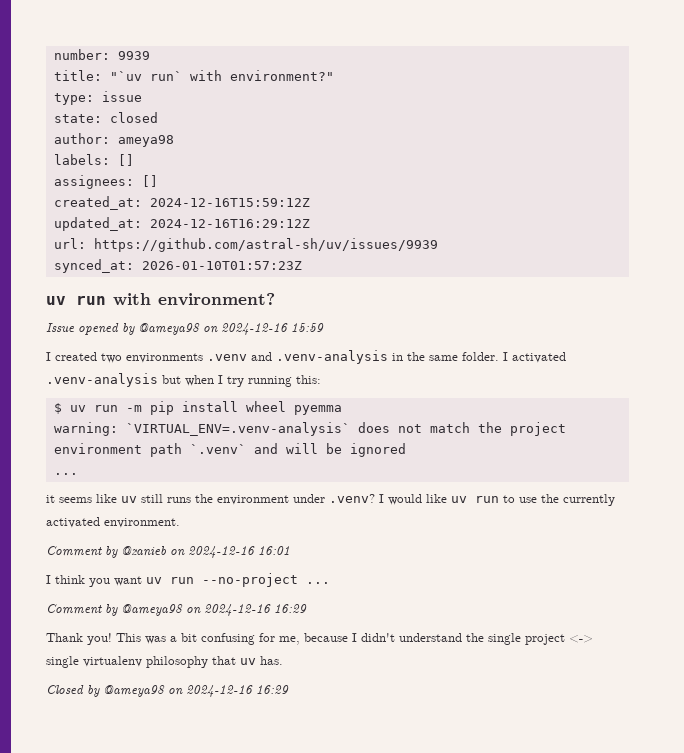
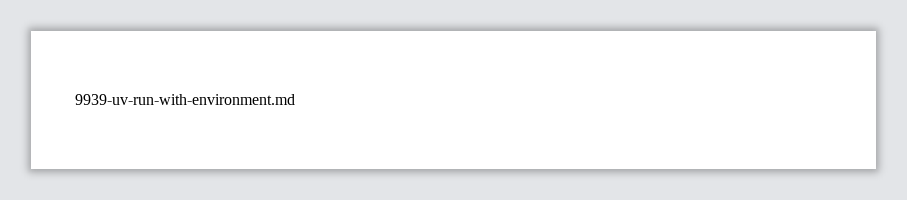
- number: 9939
- title: "`uv run` with environment?"
- type: issue
- state: closed
- author: ameya98
- labels: []
- assignees: []
- created_at: 2024-12-16T15:59:12Z
- updated_at: 2024-12-16T16:29:12Z
- url: https://github.com/astral-sh/uv/issues/9939
- synced_at: 2026-01-10T01:57:23Z
- uv run with environment?
- Issue opened by @ameya98 on 2024-12-16 15:59
- I created two environments .venv and .venv-analysis in the same folder. I activated .venv-analysis but when I try running this:
- $ uv run -m pip install wheel pyemma
- warning: `VIRTUAL_ENV=.venv-analysis` does not match the project environment path `.venv` and will be ignored
- ...
- it seems like uv still runs the environment under .venv? I would like uv run to use the currently activated environment.
- Comment by @zanieb on 2024-12-16 16:01
- I think you want uv run --no-project ...
- Comment by @ameya98 on 2024-12-16 16:29
- Thank you! This was a bit confusing for me, because I didn't understand the single project <-> single virtualenv philosophy that uv has.
- Closed by @ameya98 on 2024-12-16 16:29
+ 9939-uv-run-with-environment.md

